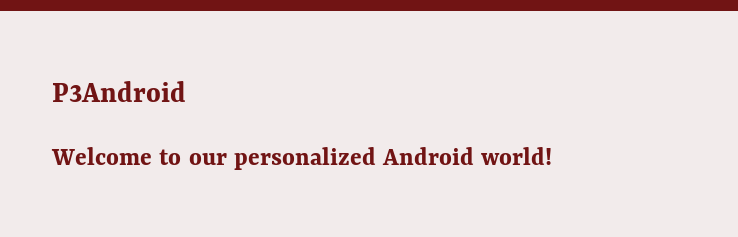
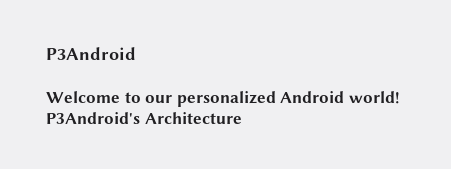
+ P3Android's Architecture

